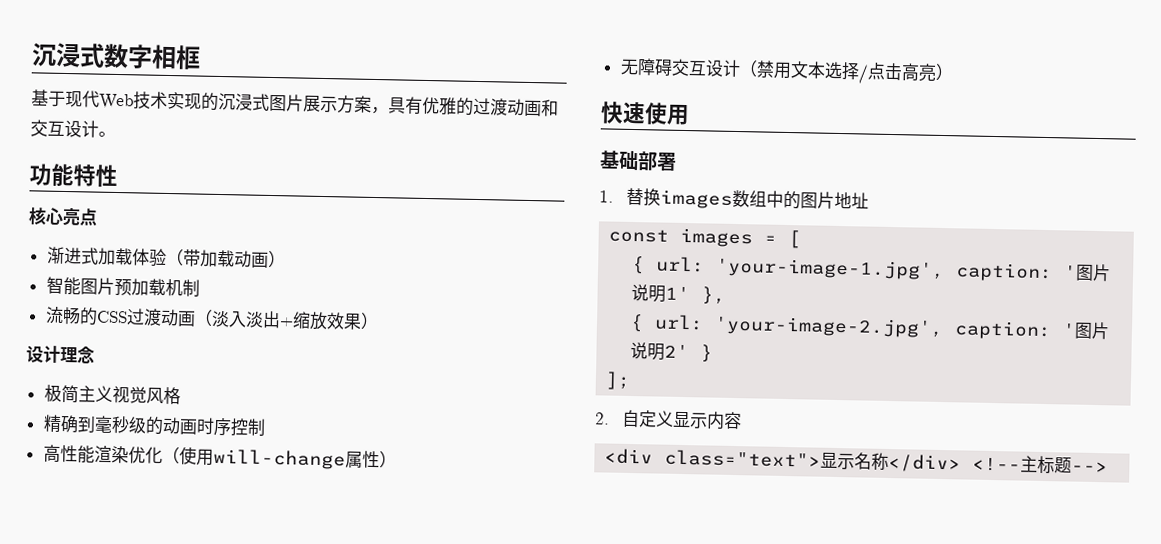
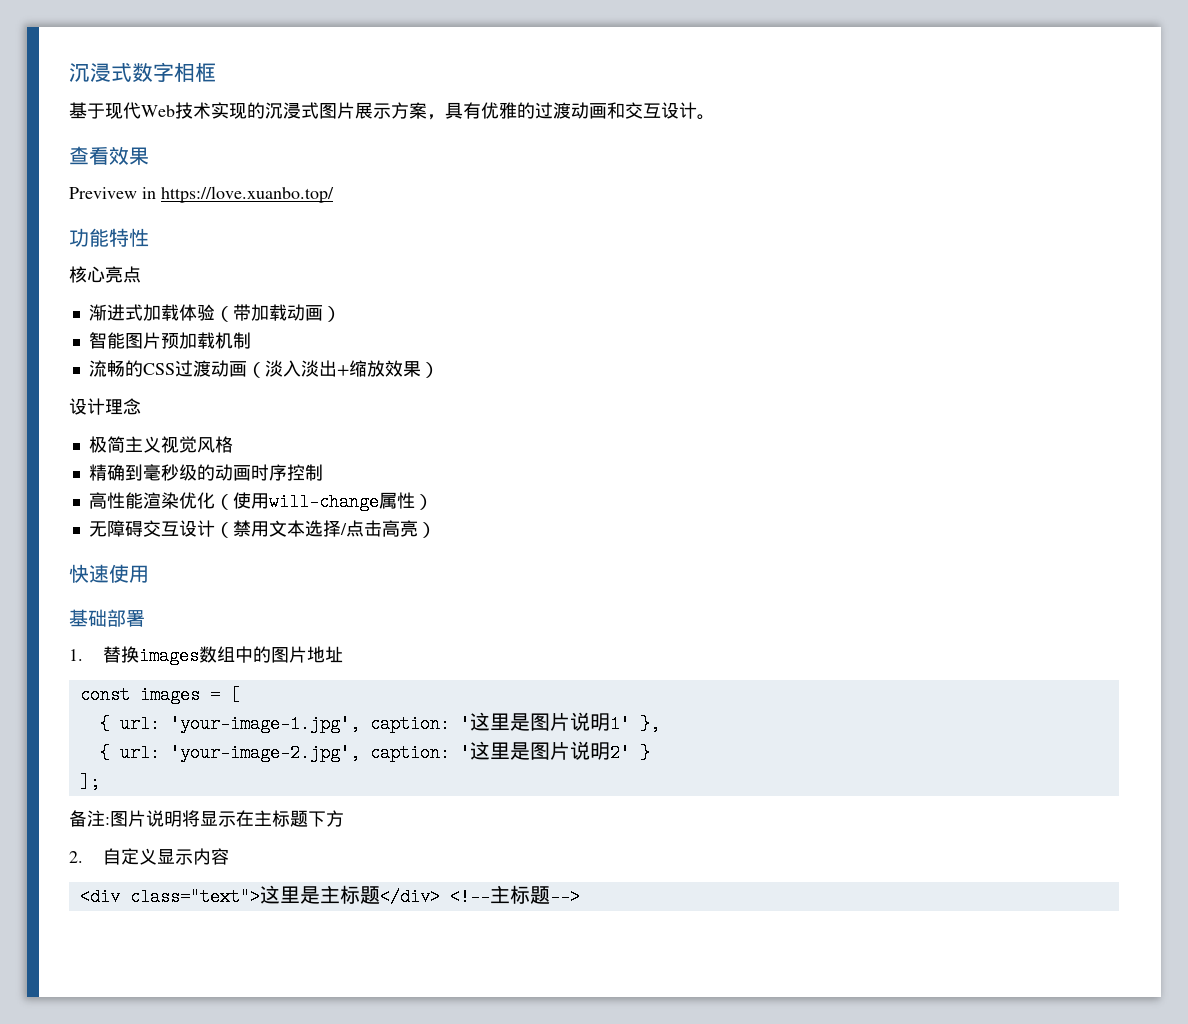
+ 查看效果
+ Previvew in https://love.xuanbo.top/
- { url: 'your-image-1.jpg', caption: '图片说明1' },
+ { url: 'your-image-1.jpg', caption: '这里是图片说明1' },
- { url: 'your-image-2.jpg', caption: '图片说明2' }
+ { url: 'your-image-2.jpg', caption: '这里是图片说明2' }
+ 备注:图片说明将显示在主标题下方
- <div class="text">显示名称</div> <!--主标题-->
+ <div class="text">这里是主标题</div> <!--主标题-->

